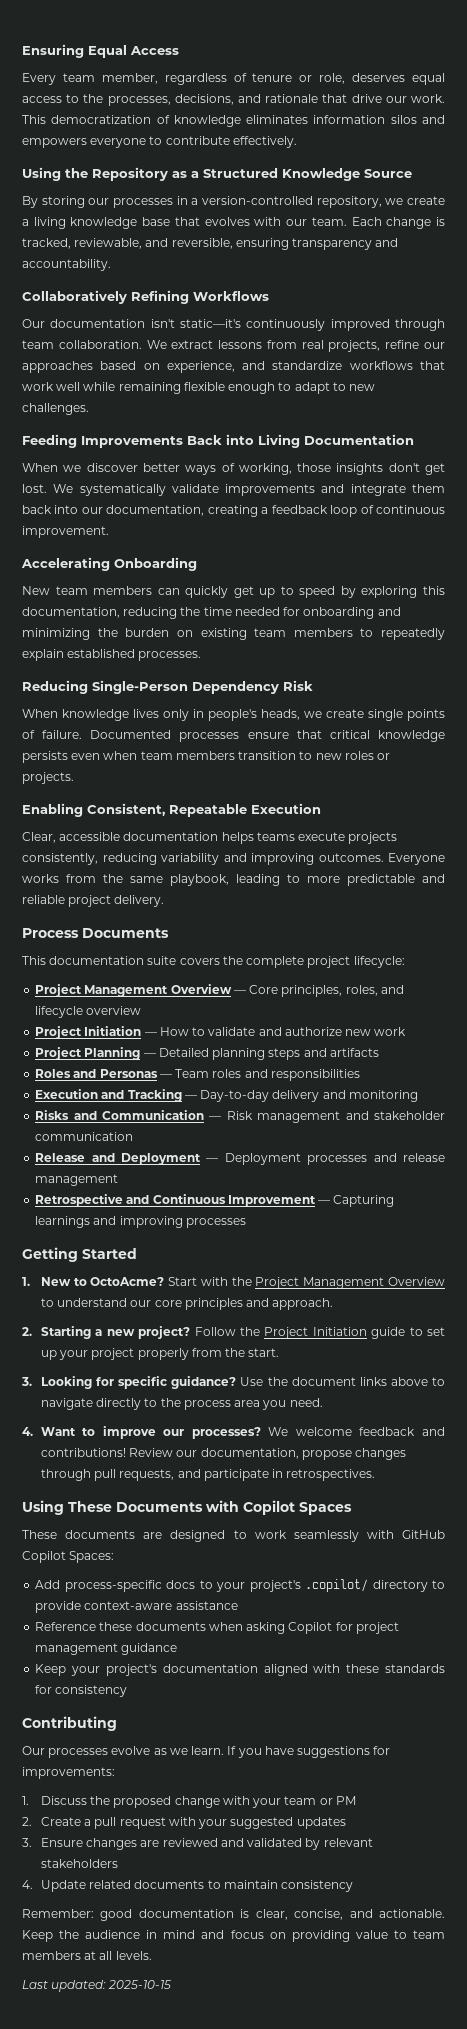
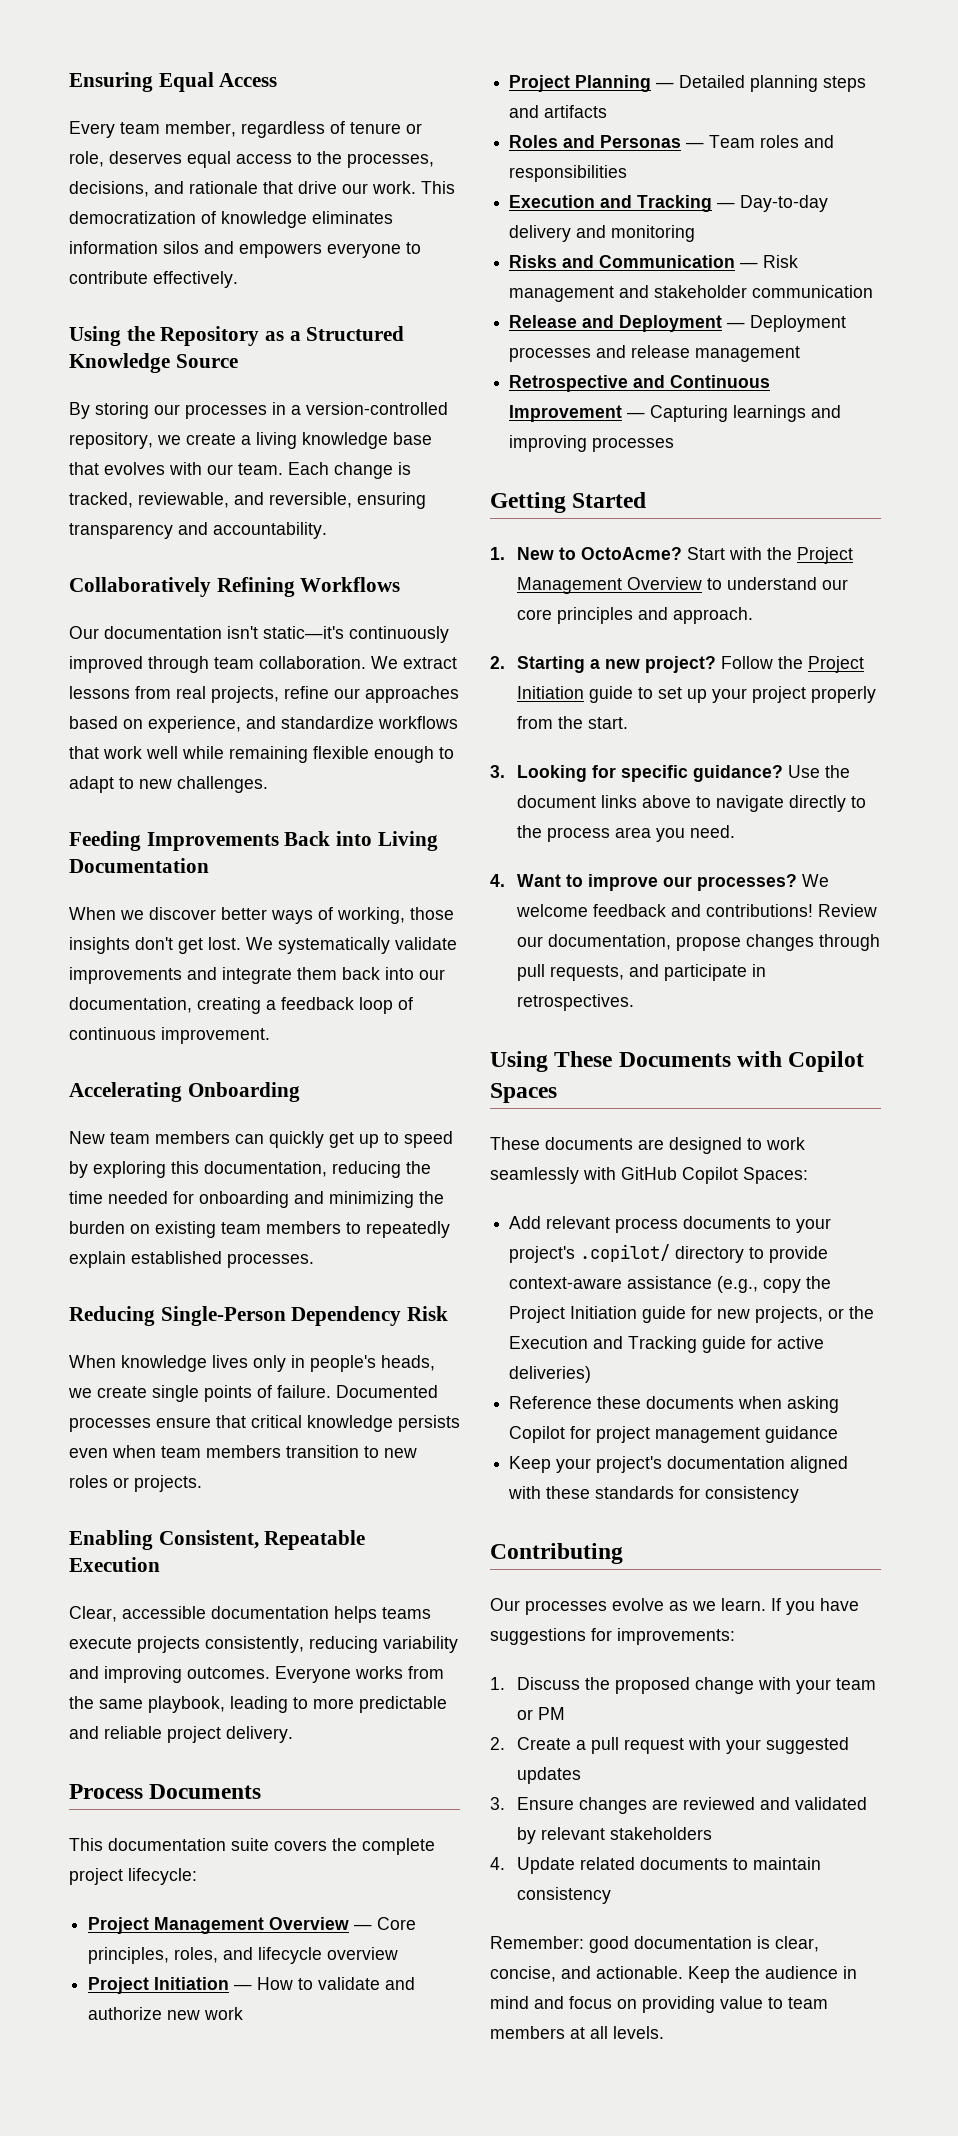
- Add process-specific docs to your project's .copilot/ directory to provide context-aware assistance
+ Add relevant process documents to your project's .copilot/ directory to provide context-aware assistance (e.g., copy the Project Initiation guide for new projects, or the Execution and Tracking guide for active deliveries)
- Last updated: 2025-10-15

